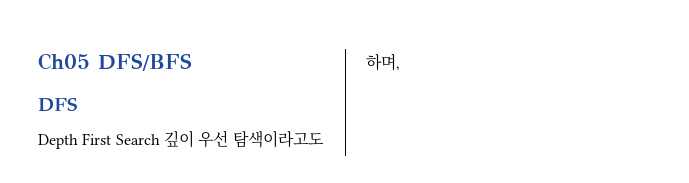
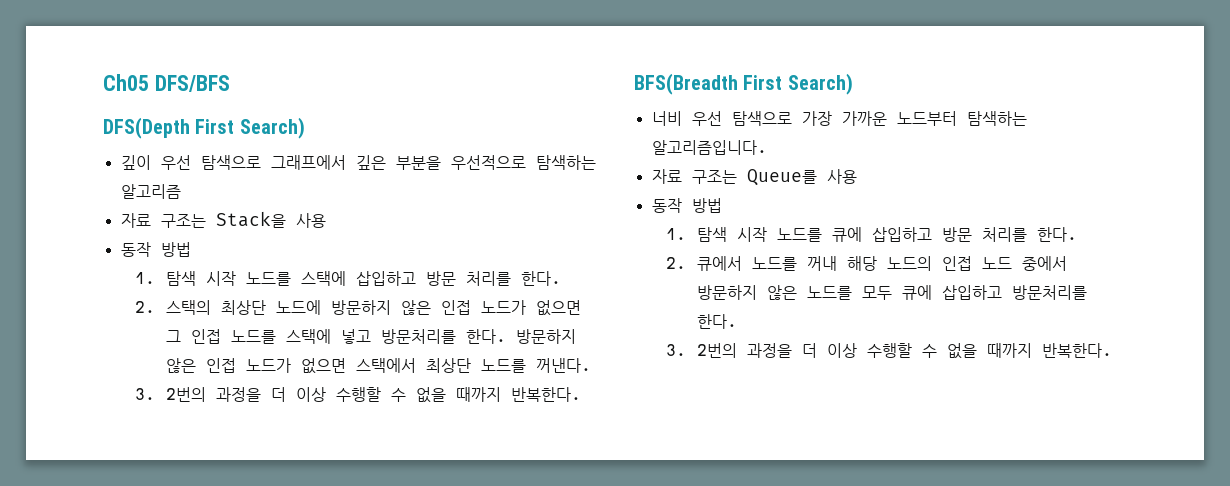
- DFS
- Depth First Search 깊이 우선 탐색이라고도 하며,
+ DFS(Depth First Search)
+ 깊이 우선 탐색으로 그래프에서 깊은 부분을 우선적으로 탐색하는 알고리즘
+ 자료 구조는 Stack을 사용
+ 동작 방법
+ 1. 탐색 시작 노드를 스택에 삽입하고 방문 처리를 한다.
+ 2. 스택의 최상단 노드에 방문하지 않은 인접 노드가 없으면 그 인접 노드를 스택에 넣고 방문처리를 한다. 방문하지 않은 인접 노드가 없으면 스택에서 최상단 노드를 꺼낸다.
+ 3. 2번의 과정을 더 이상 수행할 수 없을 때까지 반복한다.
+ BFS(Breadth First Search)
+ 너비 우선 탐색으로 가장 가까운 노드부터 탐색하는 알고리즘입니다.
+ 자료 구조는 Queue를 사용
+ 동작 방법
+ 1. 탐색 시작 노드를 큐에 삽입하고 방문 처리를 한다.
+ 2. 큐에서 노드를 꺼내 해당 노드의 인접 노드 중에서 방문하지 않은 노드를 모두 큐에 삽입하고 방문처리를 한다.
+ 3. 2번의 과정을 더 이상 수행할 수 없을 때까지 반복한다.

